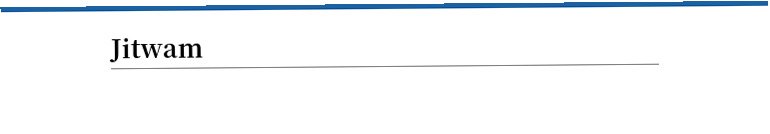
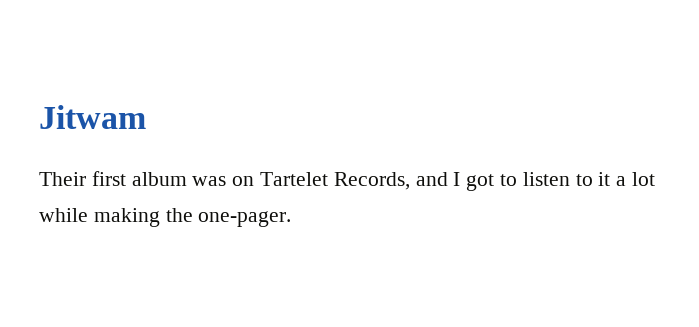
+ Their first album was on Tartelet Records, and I got to listen to it a lot while making the one-pager.

